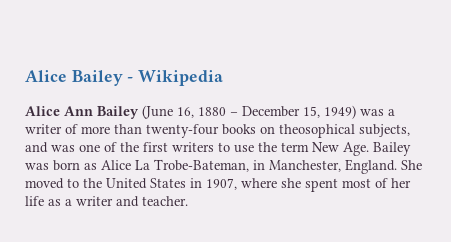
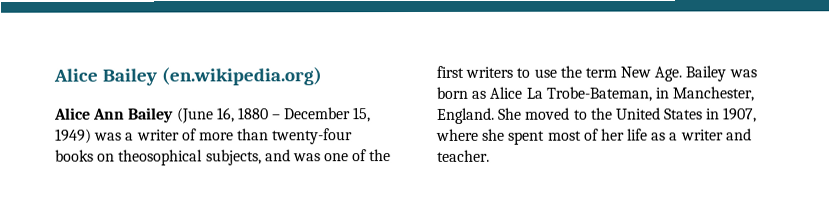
- Alice Bailey - Wikipedia
+ Alice Bailey (en.wikipedia.org)

